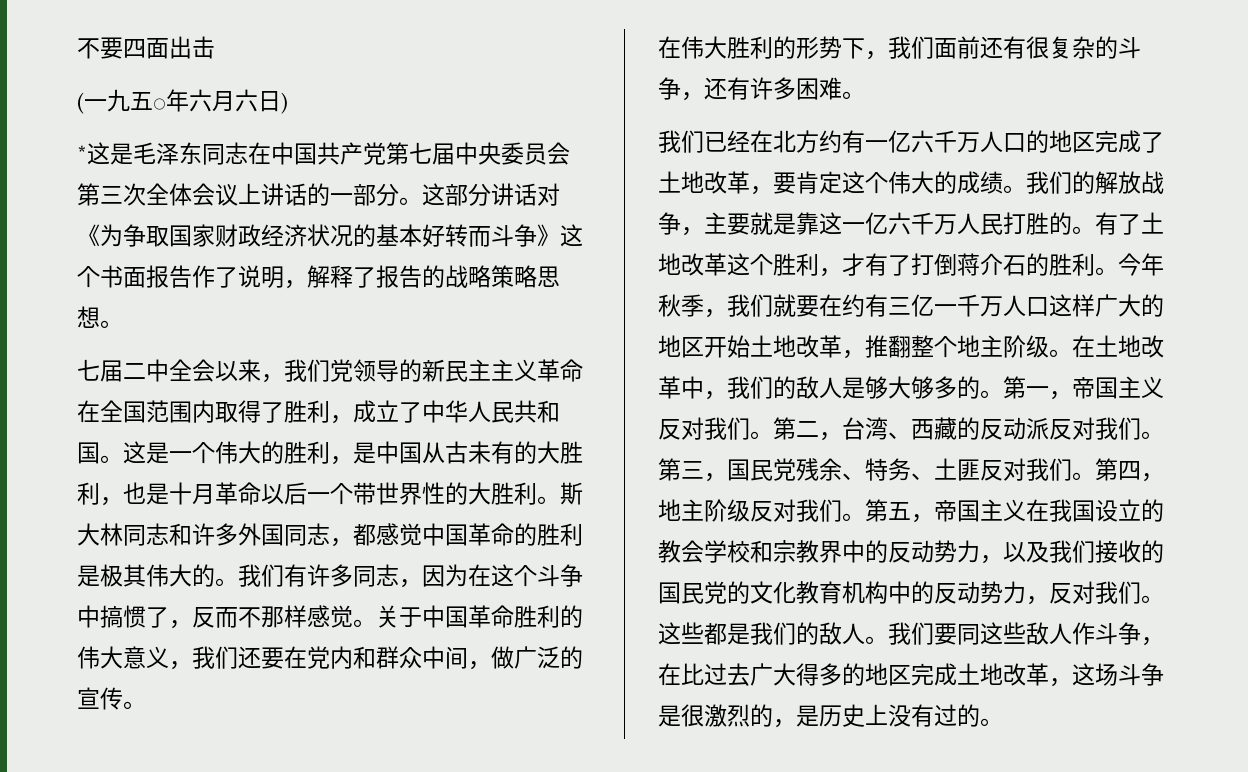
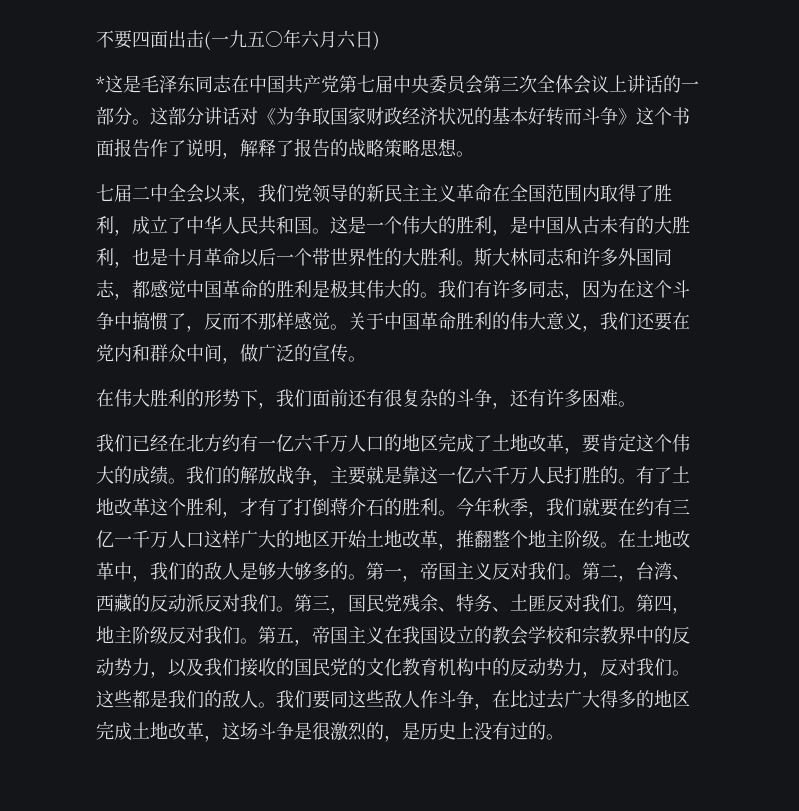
- 不要四面出击
- (一九五○年六月六日)
+ 不要四面出击(一九五○年六月六日)

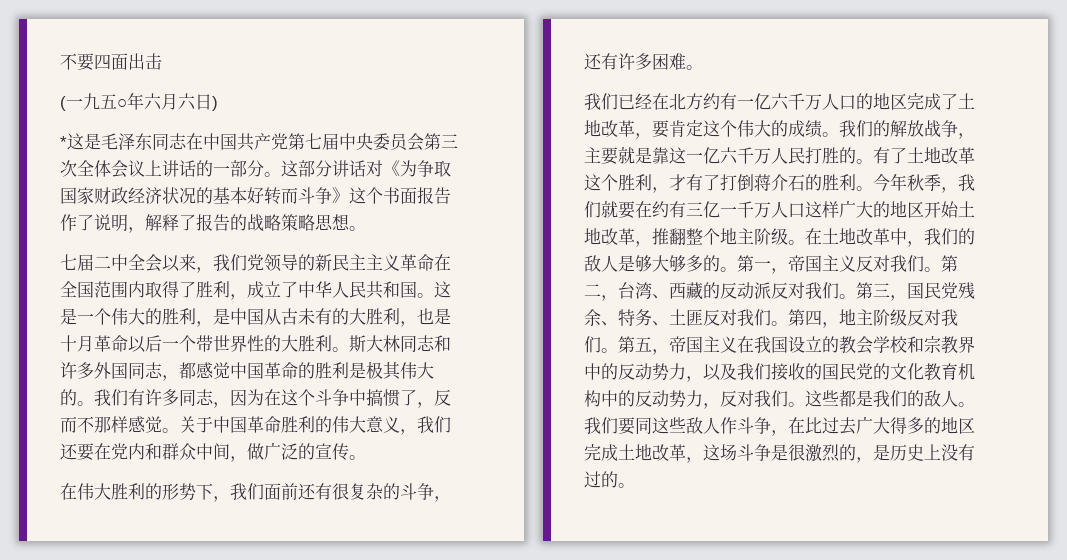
- 不要四面出击(一九五○年六月六日)
+ 不要四面出击
+ (一九五○年六月六日)

